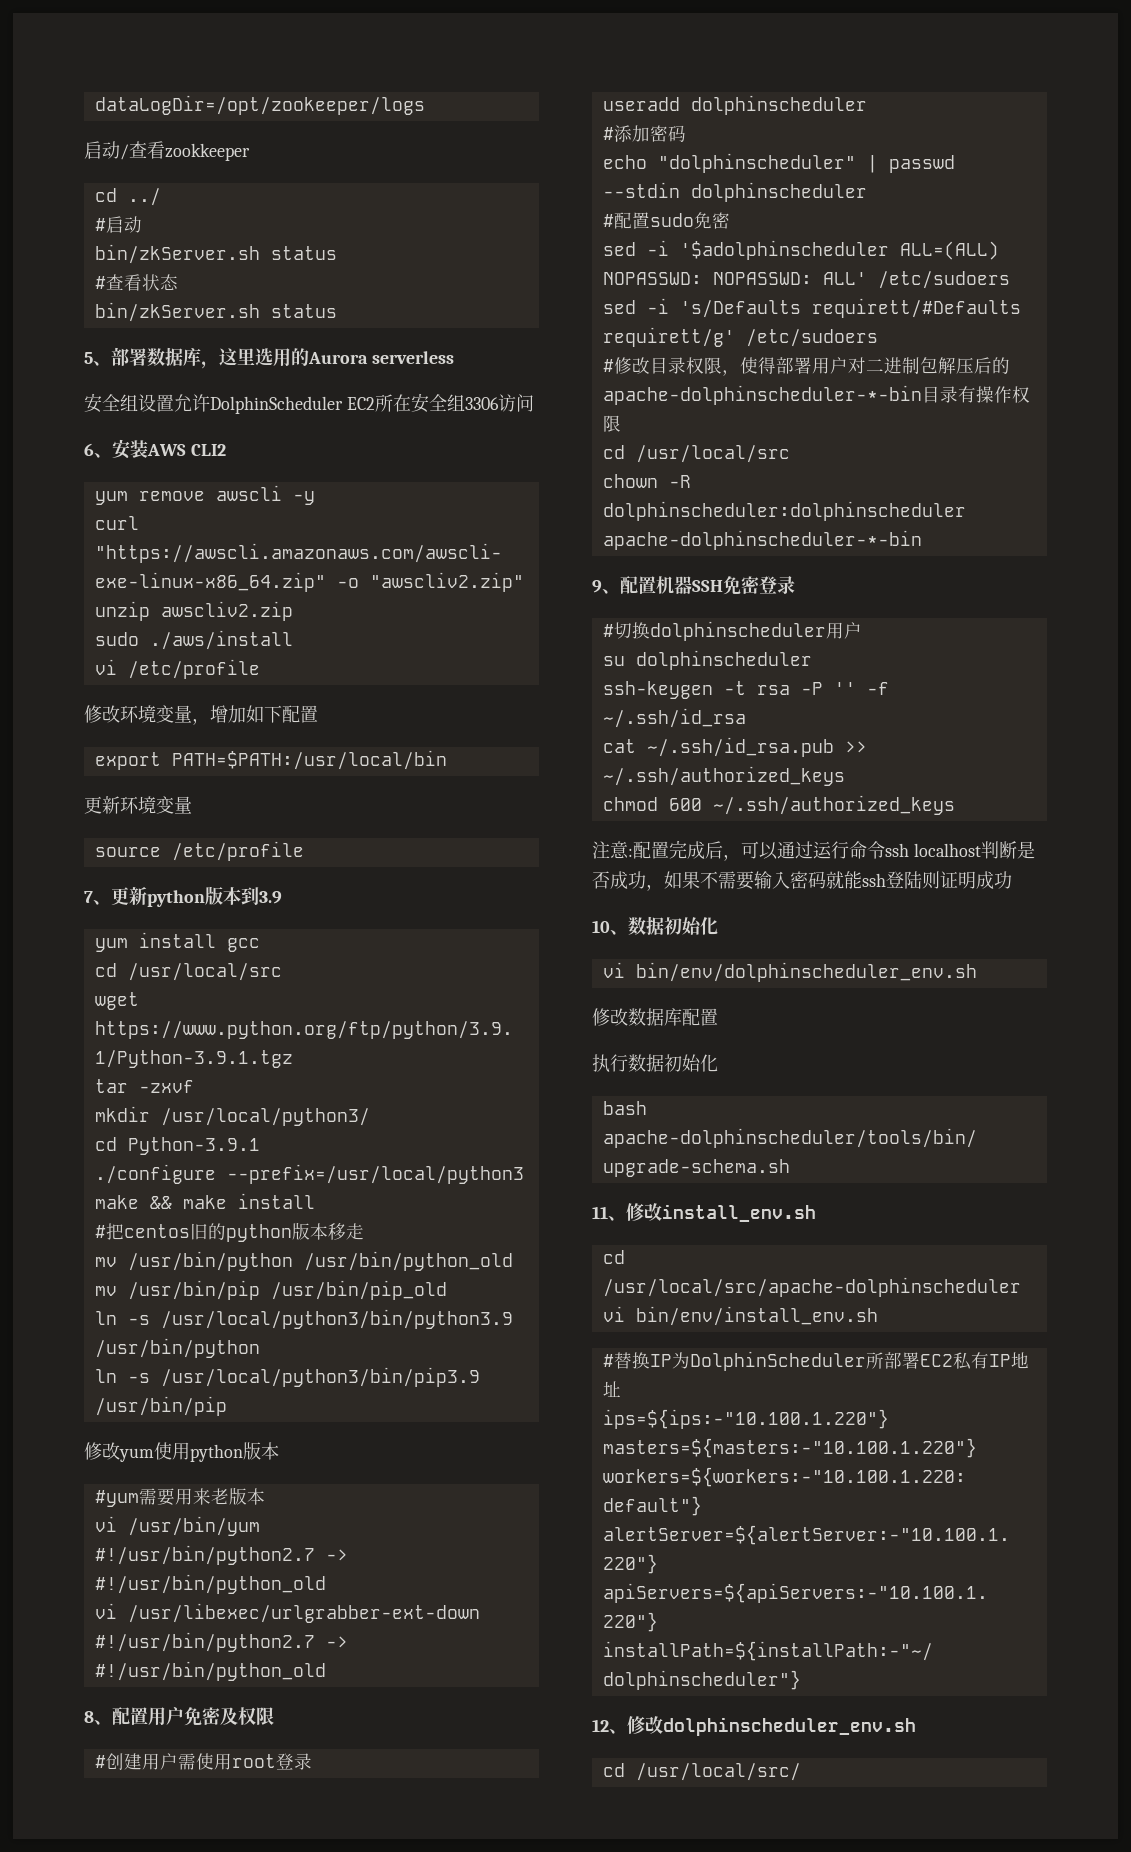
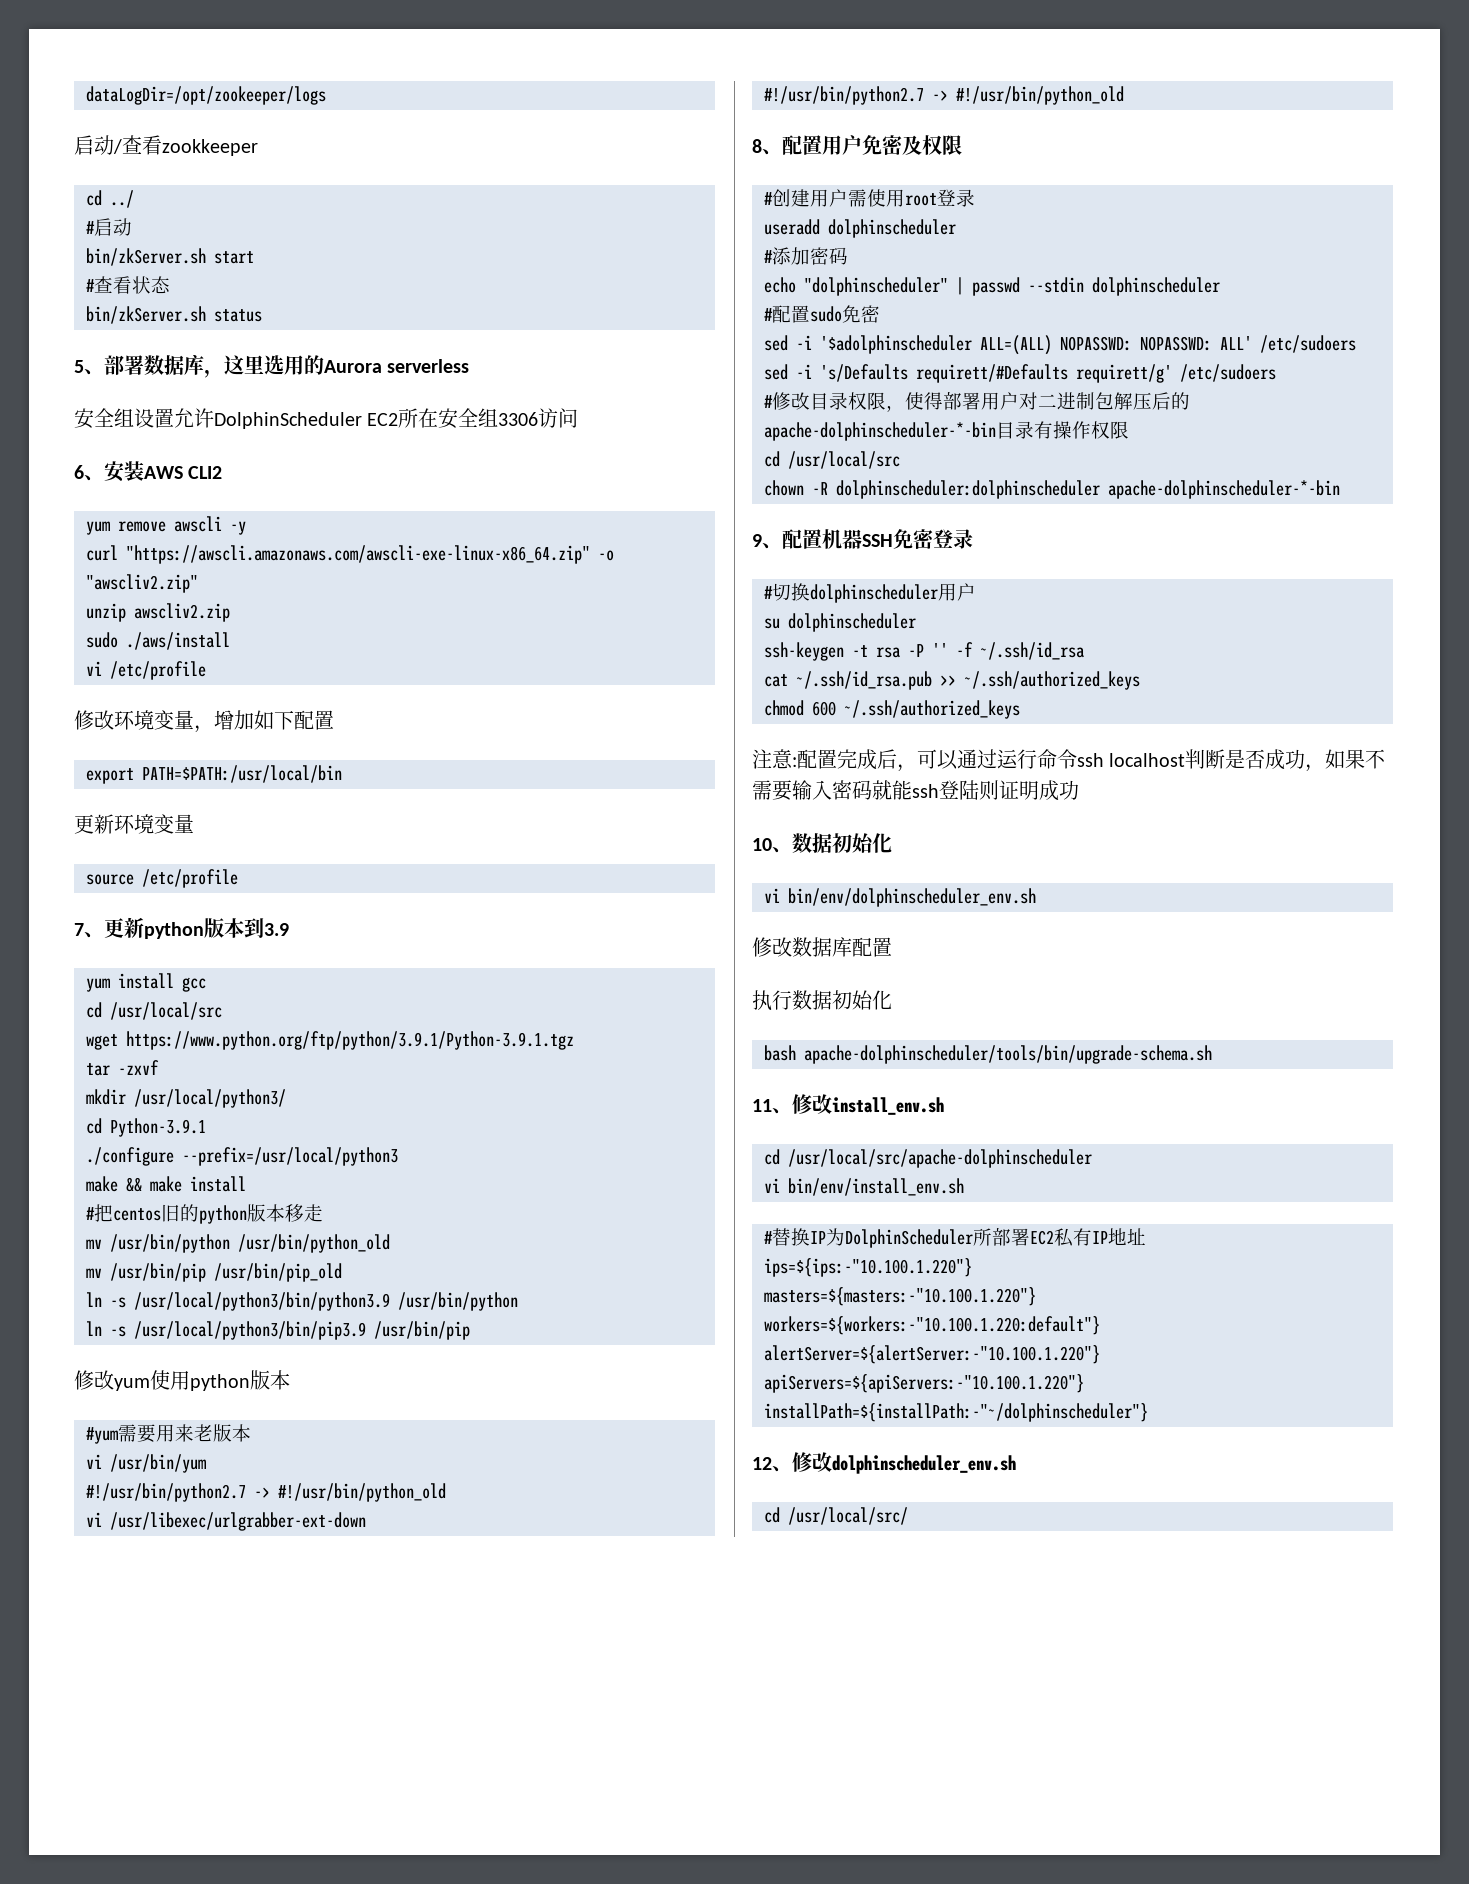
  #启动
- bin/zkServer.sh status
+ bin/zkServer.sh start

